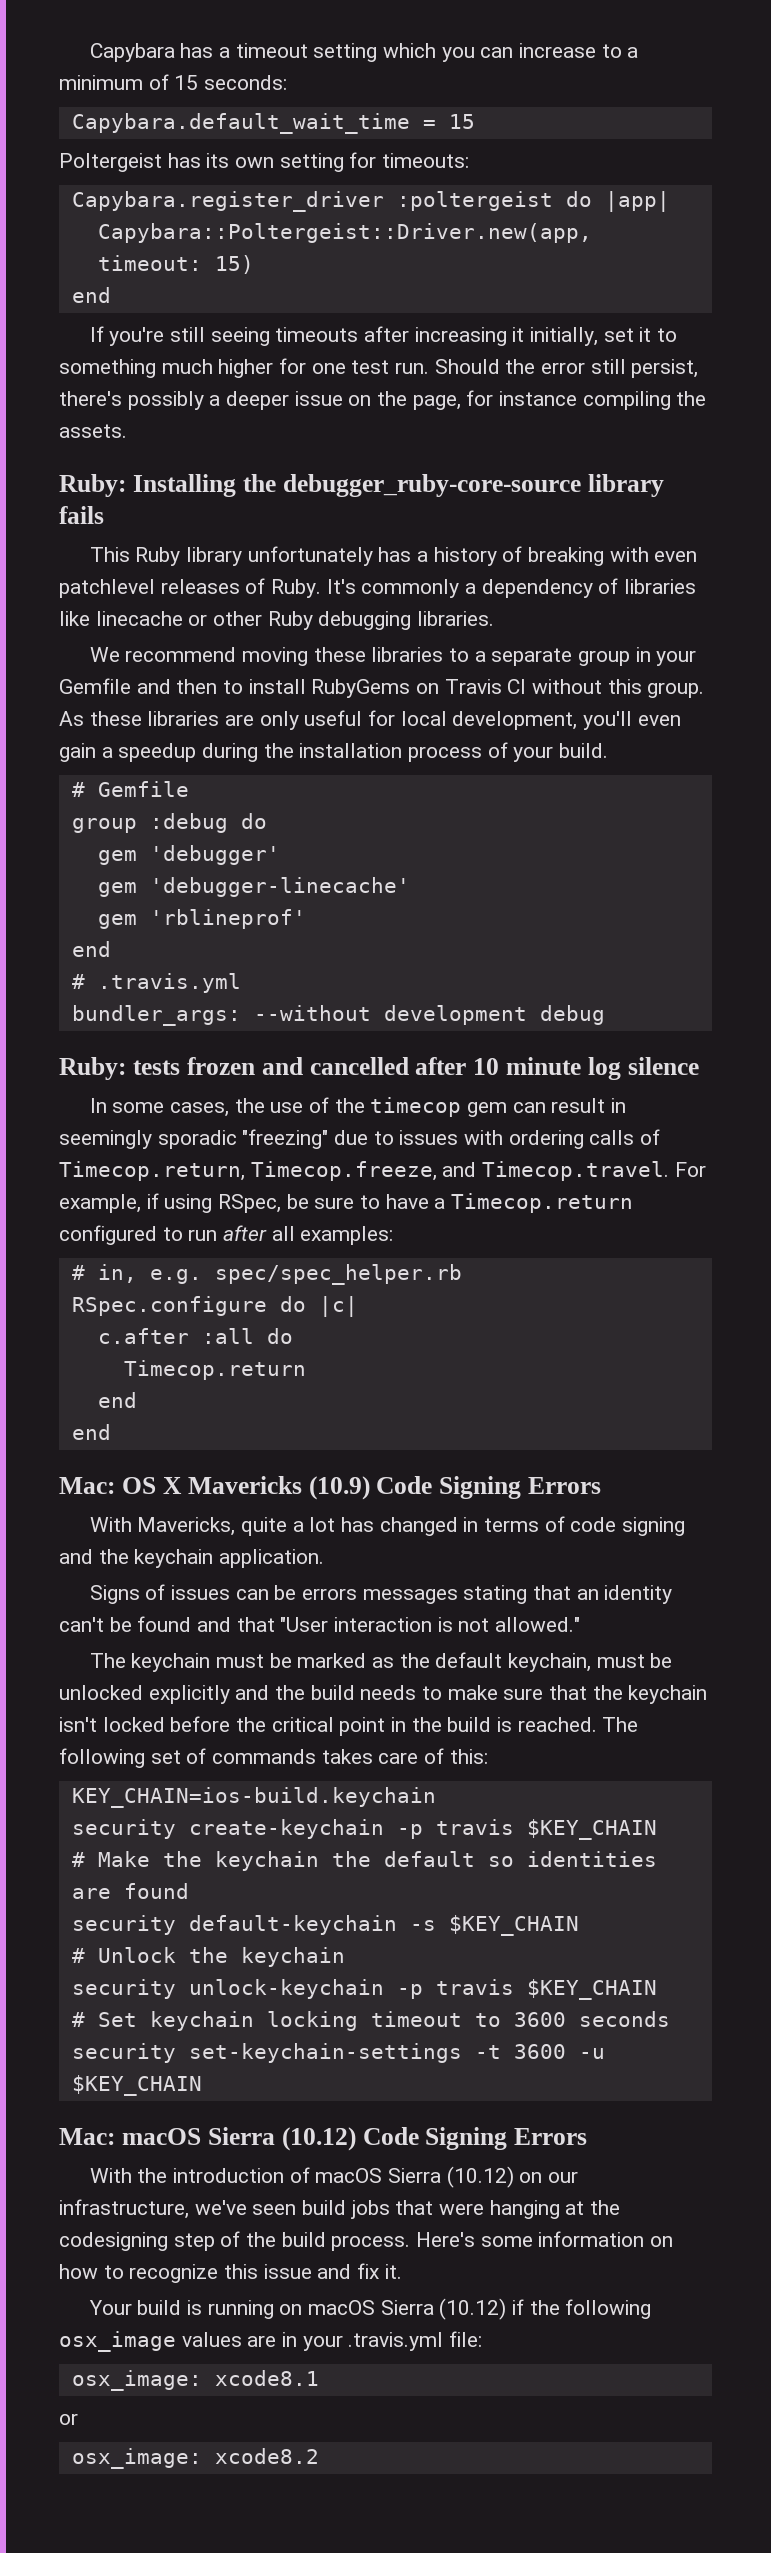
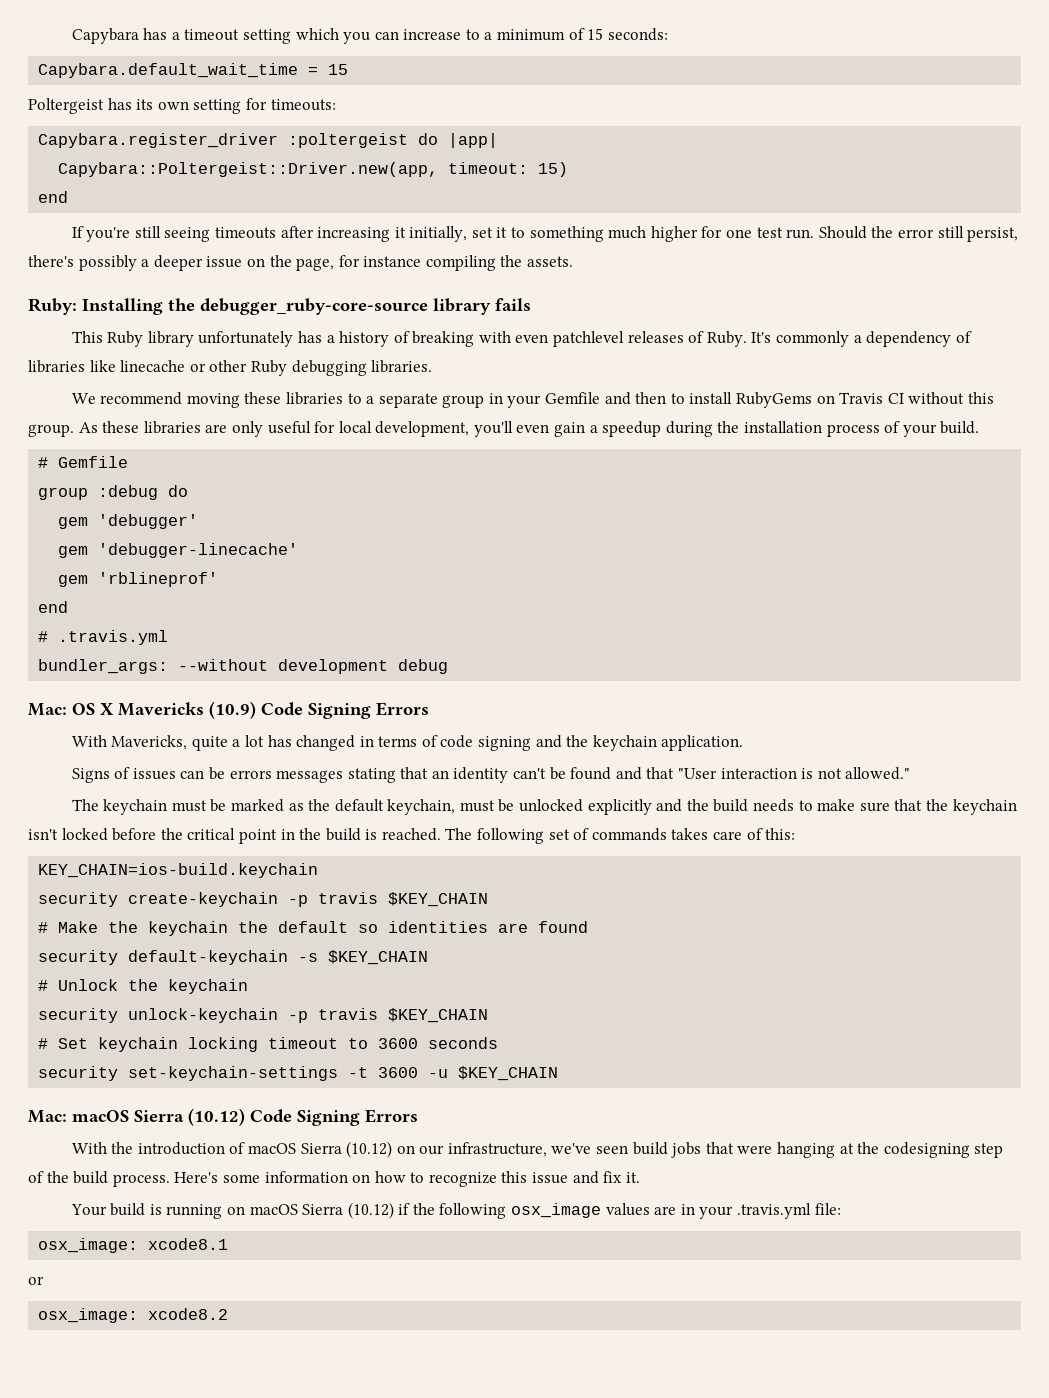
- Ruby: tests frozen and cancelled after 10 minute log silence
- In some cases, the use of the timecop gem can result in seemingly sporadic "freezing" due to issues with ordering calls of Timecop.return, Timecop.freeze, and Timecop.travel. For example, if using RSpec, be sure to have a Timecop.return configured to run after all examples:
- # in, e.g. spec/spec_helper.rb
- RSpec.configure do |c|
- c.after :all do
- Timecop.return
- end
- end

